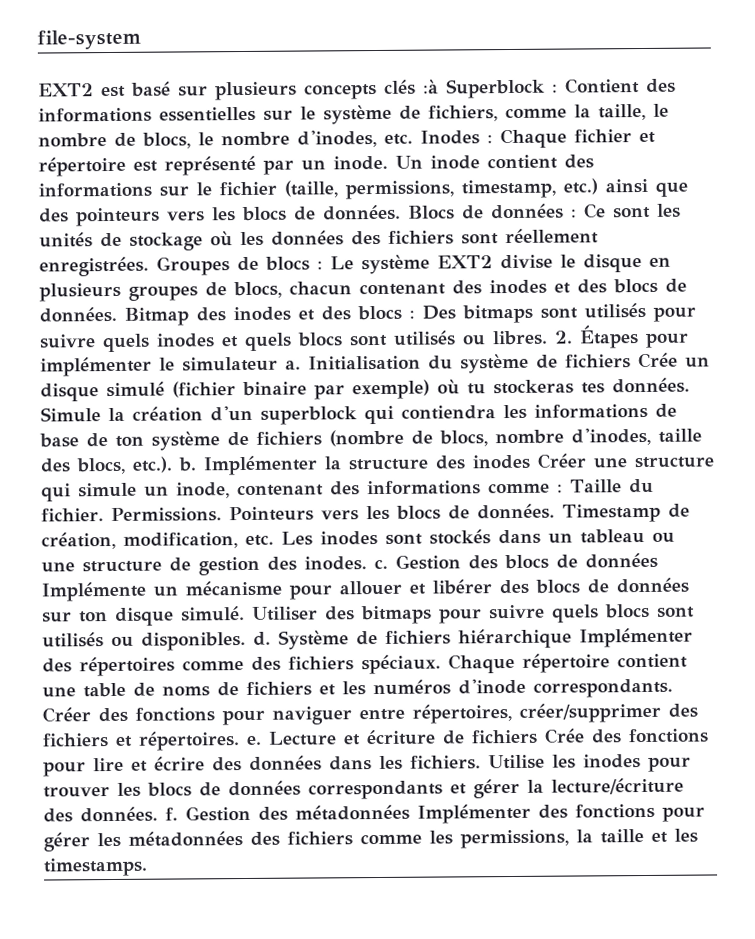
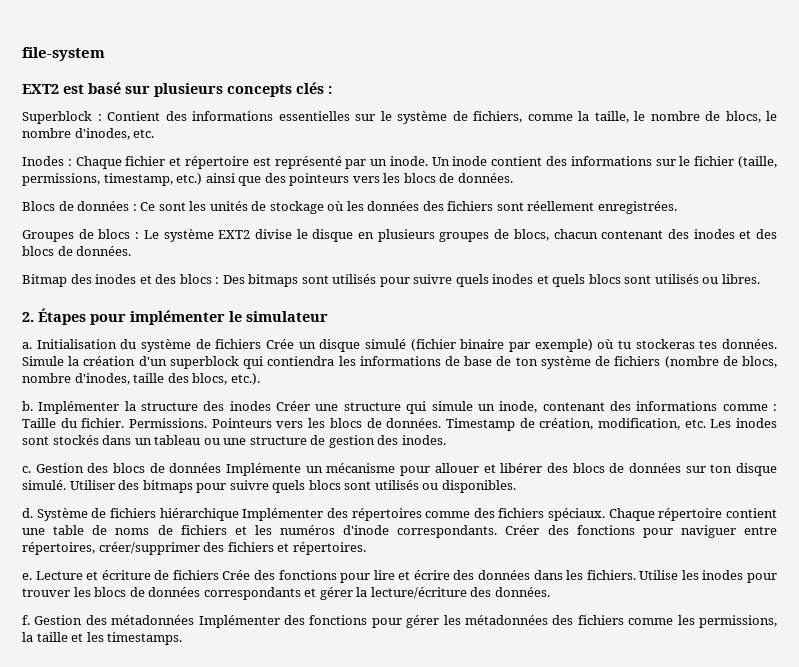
- EXT2 est basé sur plusieurs concepts clés :à Superblock : Contient des informations essentielles sur le système de fichiers, comme la taille, le nombre de blocs, le nombre d'inodes, etc. Inodes : Chaque fichier et répertoire est représenté par un inode.
+ EXT2 est basé sur plusieurs concepts clés :
+ Superblock : Contient des informations essentielles sur le système de fichiers, comme la taille, le nombre de blocs, le nombre d'inodes, etc.
+ Inodes : Chaque fichier et répertoire est représenté par un inode.
- Un inode contient des informations sur le fichier (taille, permissions, timestamp, etc.) ainsi que des pointeurs vers les blocs de données. Blocs de données :
+ Un inode contient des informations sur le fichier (taille, permissions, timestamp, etc.) ainsi que des pointeurs vers les blocs de données.
+ Blocs de données :
- Ce sont les unités de stockage où les données des fichiers sont réellement enregistrées. Groupes de blocs :
+ Ce sont les unités de stockage où les données des fichiers sont réellement enregistrées.
+ Groupes de blocs :
- Le système EXT2 divise le disque en plusieurs groupes de blocs, chacun contenant des inodes et des blocs de données. Bitmap des inodes et des blocs :
+ Le système EXT2 divise le disque en plusieurs groupes de blocs, chacun contenant des inodes et des blocs de données.
+ Bitmap des inodes et des blocs :
- Des bitmaps sont utilisés pour suivre quels inodes et quels blocs sont utilisés ou libres. 2. Étapes pour implémenter le simulateur a.
+ Des bitmaps sont utilisés pour suivre quels inodes et quels blocs sont utilisés ou libres.
+ 2. Étapes pour implémenter le simulateur
+ a.
- Simule la création d'un superblock qui contiendra les informations de base de ton système de fichiers (nombre de blocs, nombre d'inodes, taille des blocs, etc.). b.
+ Simule la création d'un superblock qui contiendra les informations de base de ton système de fichiers (nombre de blocs, nombre d'inodes, taille des blocs, etc.).
+ b.
- Timestamp de création, modification, etc. Les inodes sont stockés dans un tableau ou une structure de gestion des inodes. c.
+ Timestamp de création, modification, etc. Les inodes sont stockés dans un tableau ou une structure de gestion des inodes.
+ c.
- Utiliser des bitmaps pour suivre quels blocs sont utilisés ou disponibles. d.
+ Utiliser des bitmaps pour suivre quels blocs sont utilisés ou disponibles.
+ d.
- Créer des fonctions pour naviguer entre répertoires, créer/supprimer des fichiers et répertoires. e.
+ Créer des fonctions pour naviguer entre répertoires, créer/supprimer des fichiers et répertoires.
+ e.
- Utilise les inodes pour trouver les blocs de données correspondants et gérer la lecture/écriture des données. f.
+ Utilise les inodes pour trouver les blocs de données correspondants et gérer la lecture/écriture des données.
+ f.

